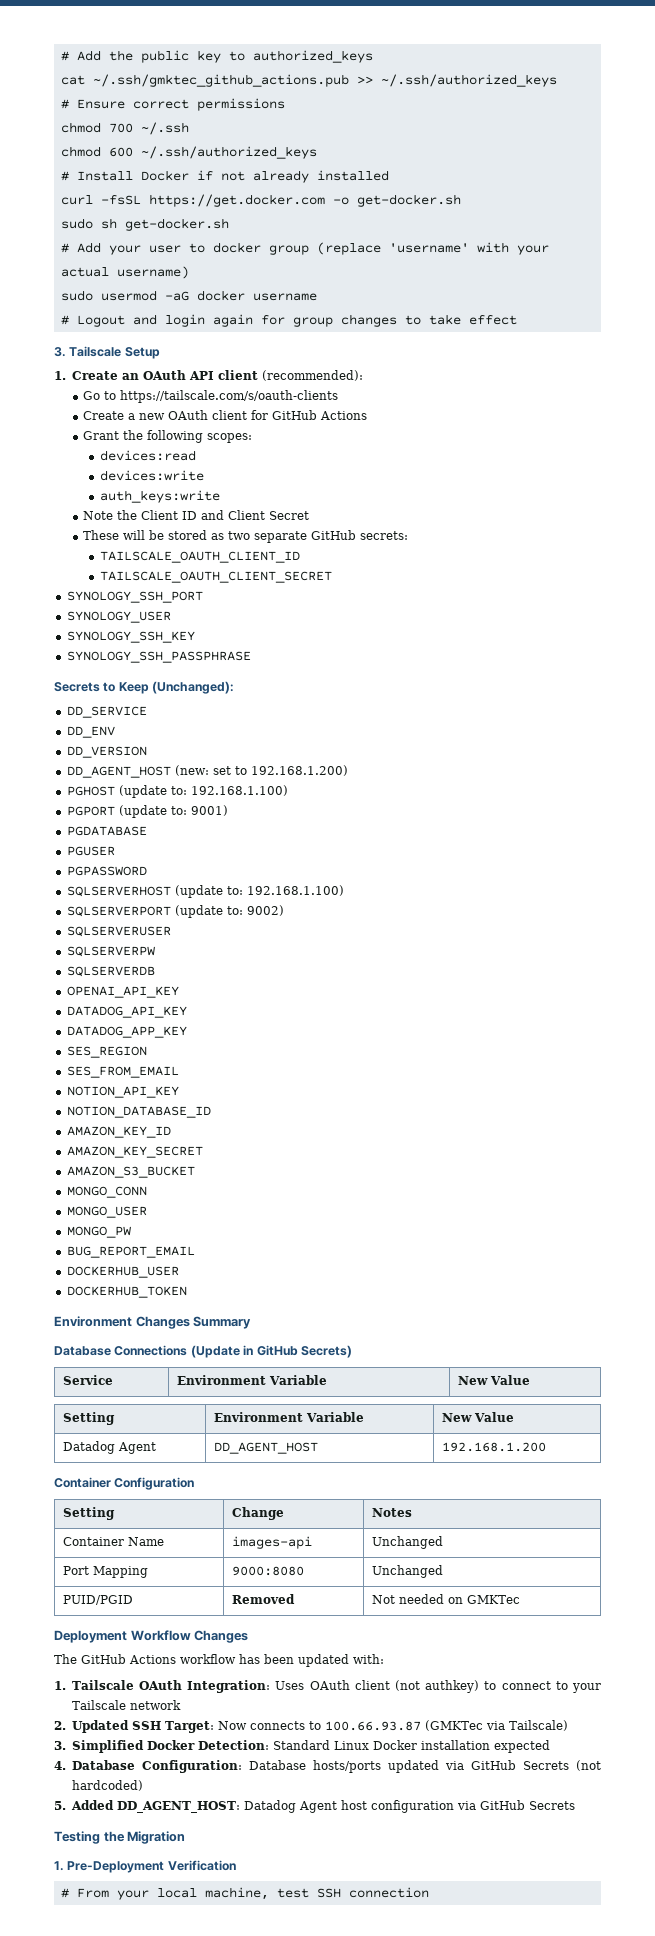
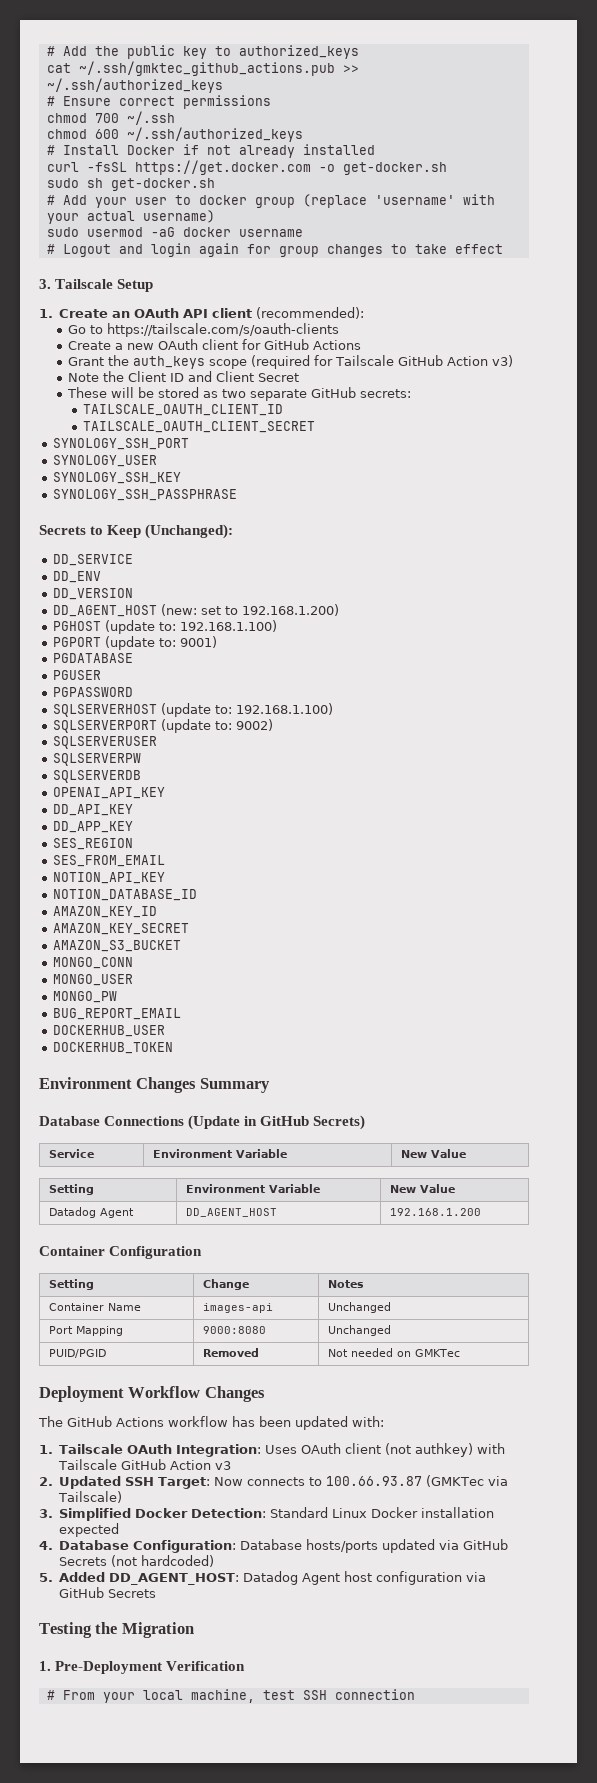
- Grant the following scopes:
- devices:read
- devices:write
- auth_keys:write
+ Grant the auth_keys scope (required for Tailscale GitHub Action v3)
- DATADOG_API_KEY
- DATADOG_APP_KEY
+ DD_API_KEY
+ DD_APP_KEY
- 1. Tailscale OAuth Integration: Uses OAuth client (not authkey) to connect to your Tailscale network
+ 1. Tailscale OAuth Integration: Uses OAuth client (not authkey) with Tailscale GitHub Action v3

